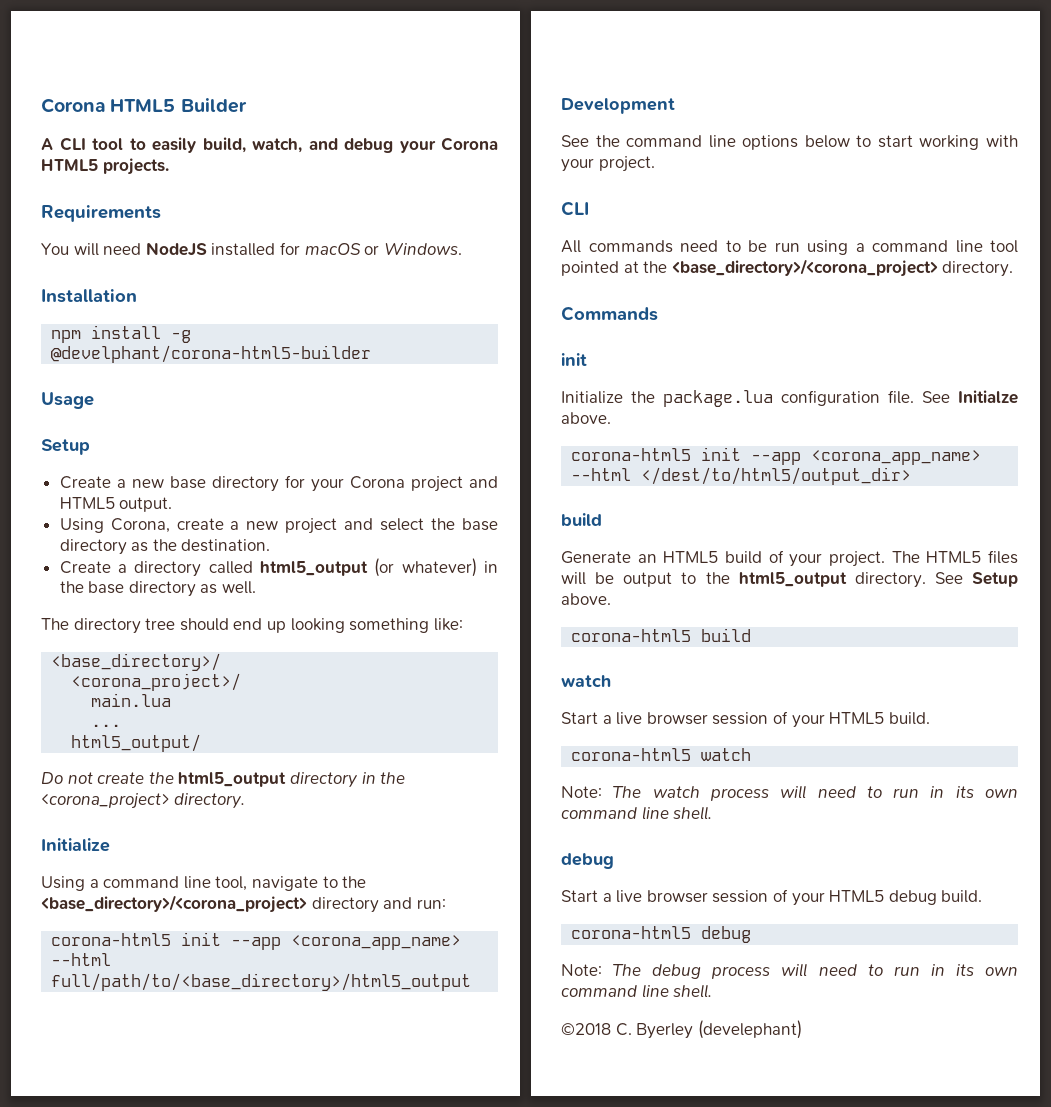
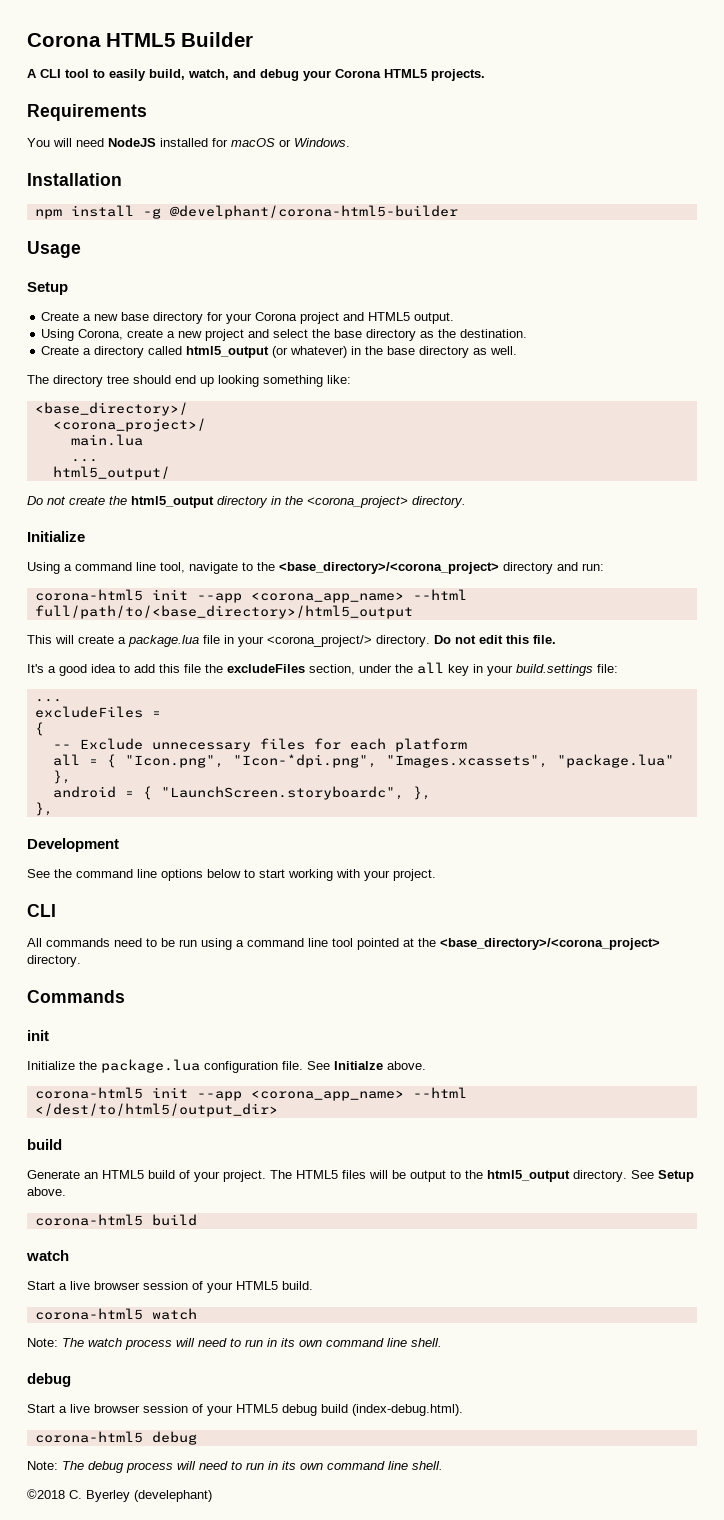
+ This will create a package.lua file in your <corona_project/> directory. Do not edit this file.
+ It's a good idea to add this file the excludeFiles section, under the all key in your build.settings file:
+ ...
+ excludeFiles =
+ {
+ -- Exclude unnecessary files for each platform
+ all = { "Icon.png", "Icon-*dpi.png", "Images.xcassets", "package.lua" },
+ android = { "LaunchScreen.storyboardc", },
+ },
- Start a live browser session of your HTML5 debug build.
+ Start a live browser session of your HTML5 debug build (index-debug.html).

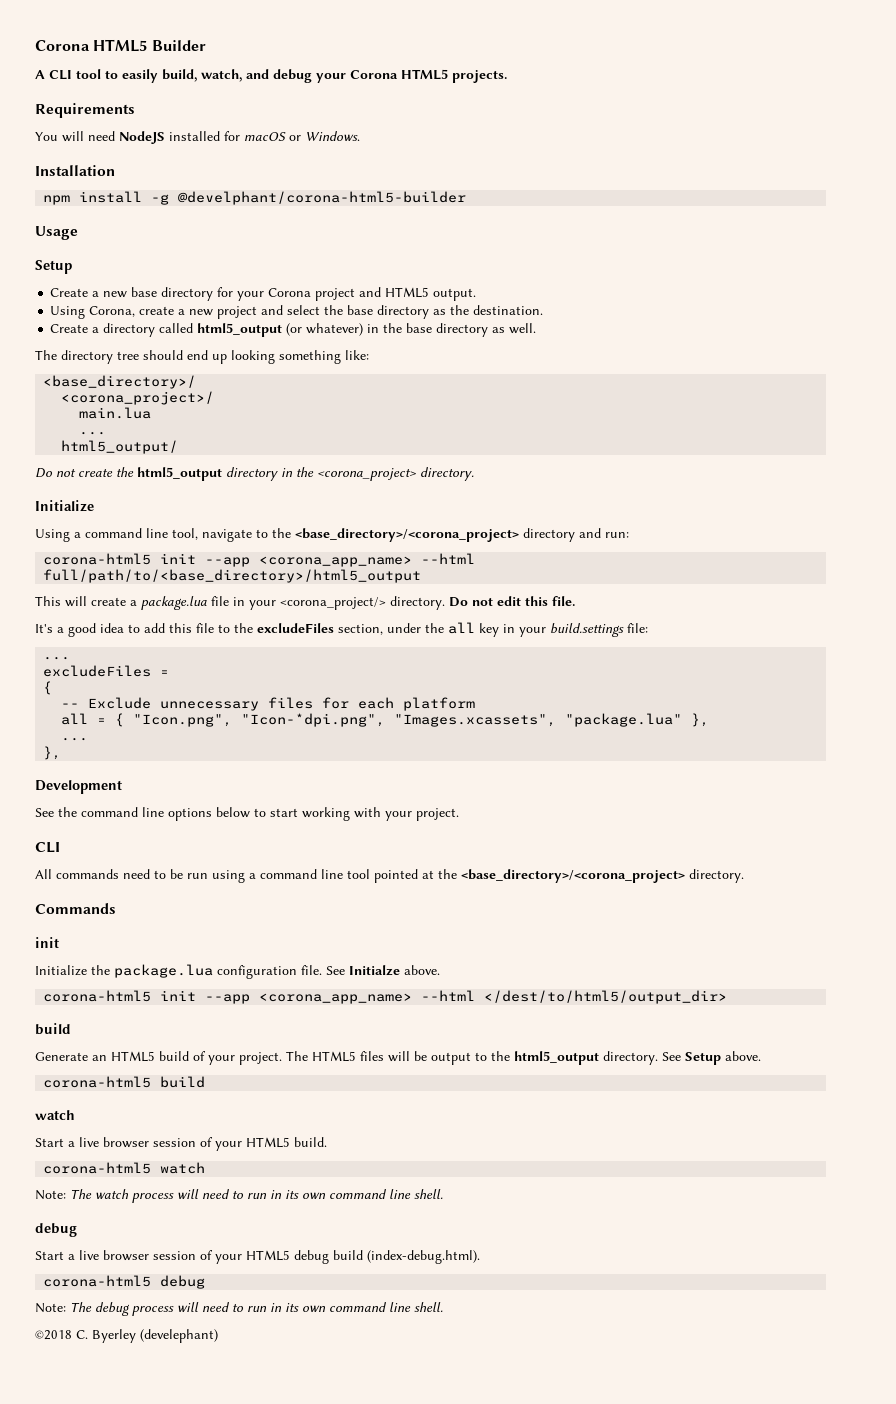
- It's a good idea to add this file the excludeFiles section, under the all key in your build.settings file:
+ It's a good idea to add this file to the excludeFiles section, under the all key in your build.settings file:
  all = { "Icon.png", "Icon-*dpi.png", "Images.xcassets", "package.lua" },
- android = { "LaunchScreen.storyboardc", },
+ ...

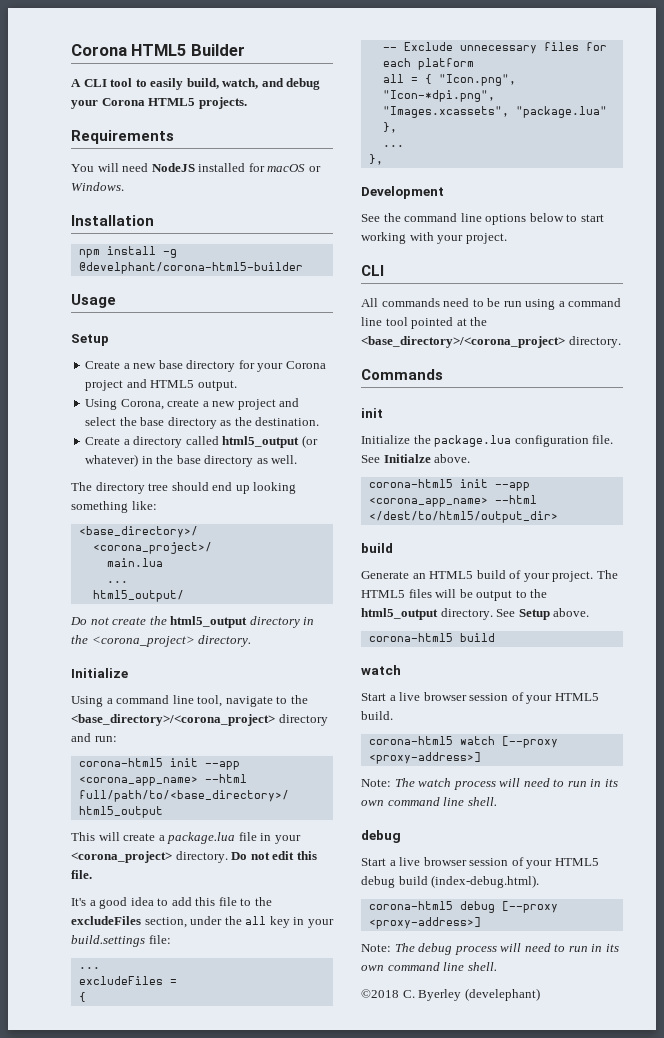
- This will create a package.lua file in your <corona_project/> directory.
+ This will create a package.lua file in your <corona_project> directory.
- corona-html5 watch
+ corona-html5 watch [--proxy <proxy-address>]
- corona-html5 debug
+ corona-html5 debug [--proxy <proxy-address>]

